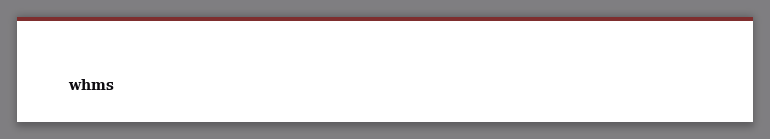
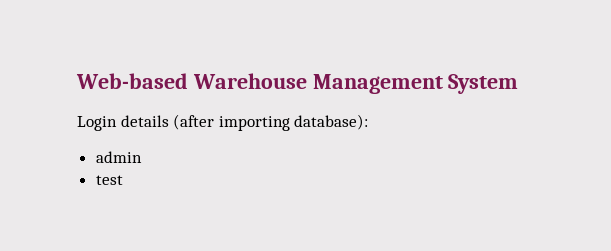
- whms
+ Web-based Warehouse Management System
+ Login details (after importing database):
+ admin
+ test

